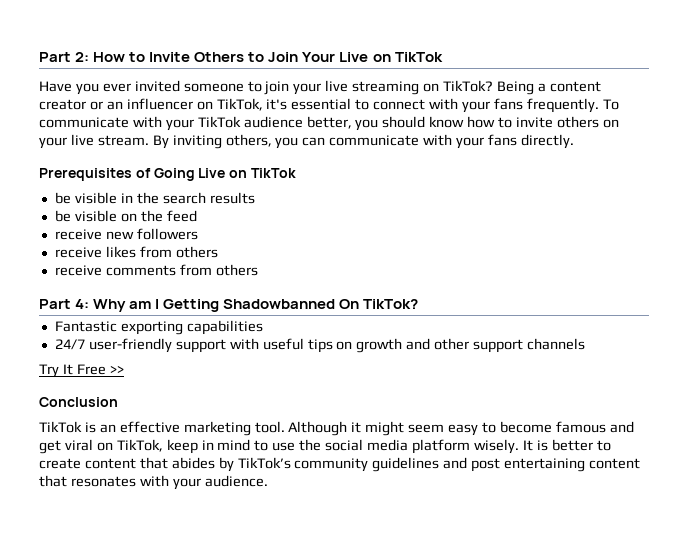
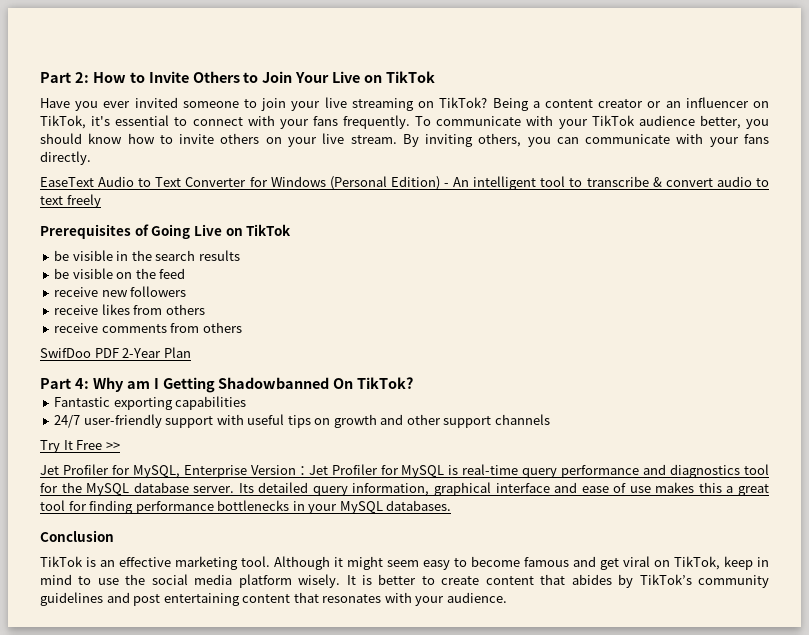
+ EaseText Audio to Text Converter for Windows (Personal Edition) - An intelligent tool to transcribe & convert audio to text freely
+ SwifDoo PDF 2-Year Plan
+ Jet Profiler for MySQL, Enterprise Version：Jet Profiler for MySQL is real-time query performance and diagnostics tool for the MySQL database server. Its detailed query information, graphical interface and ease of use makes this a great tool for finding performance bottlenecks in your MySQL databases.

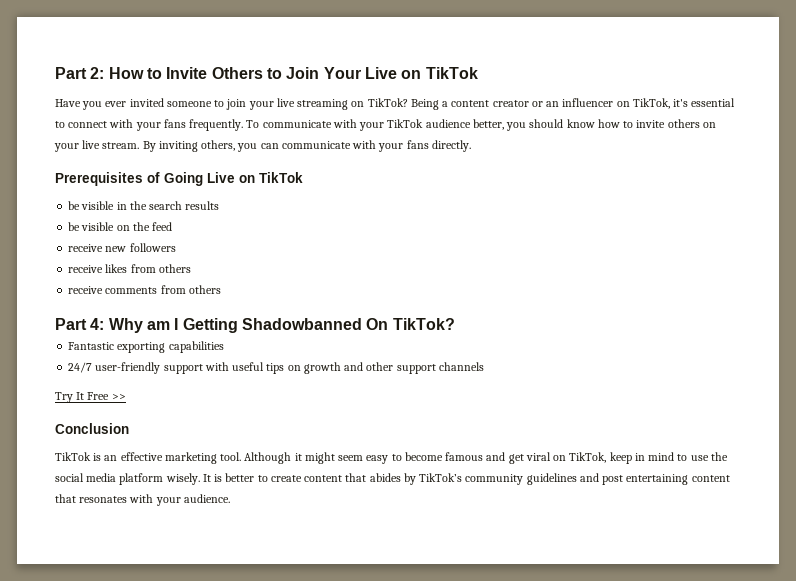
- EaseText Audio to Text Converter for Windows (Personal Edition) - An intelligent tool to transcribe & convert audio to text freely
- SwifDoo PDF 2-Year Plan
- Jet Profiler for MySQL, Enterprise Version：Jet Profiler for MySQL is real-time query performance and diagnostics tool for the MySQL database server. Its detailed query information, graphical interface and ease of use makes this a great tool for finding performance bottlenecks in your MySQL databases.

